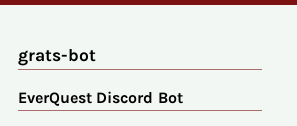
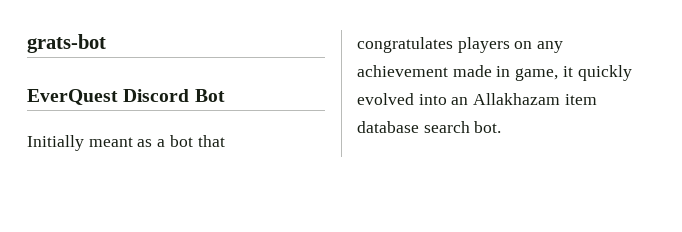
+ Initially meant as a bot that congratulates players on any achievement made in game, it quickly evolved into an Allakhazam item database search bot.

